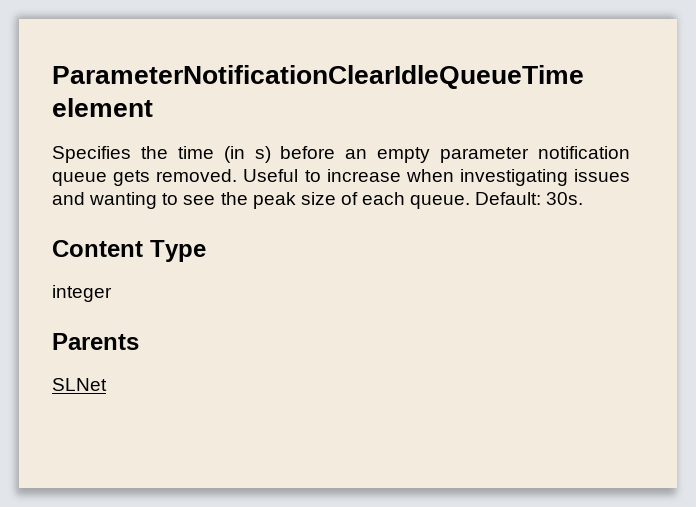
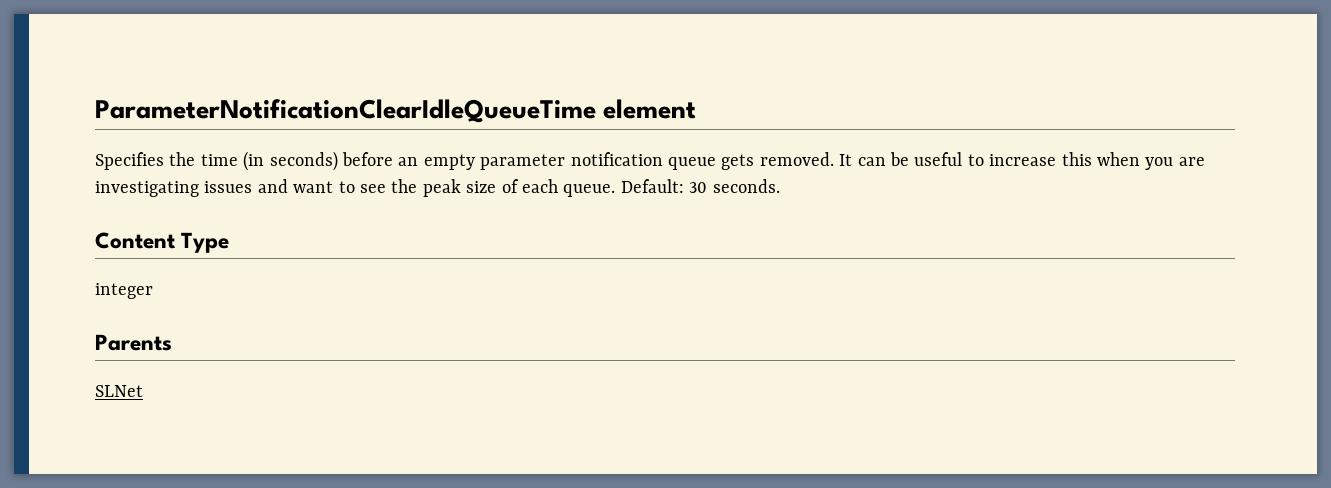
- Specifies the time (in s) before an empty parameter notification queue gets removed.
+ Specifies the time (in seconds) before an empty parameter notification queue gets removed.
- Useful to increase when investigating issues and wanting to see the peak size of each queue.
+ It can be useful to increase this when you are investigating issues and want to see the peak size of each queue.
- Default: 30s.
+ Default: 30 seconds.

